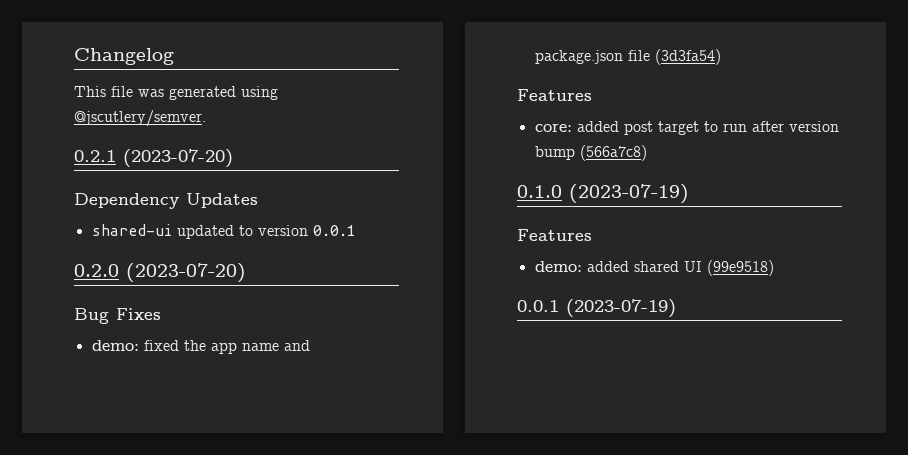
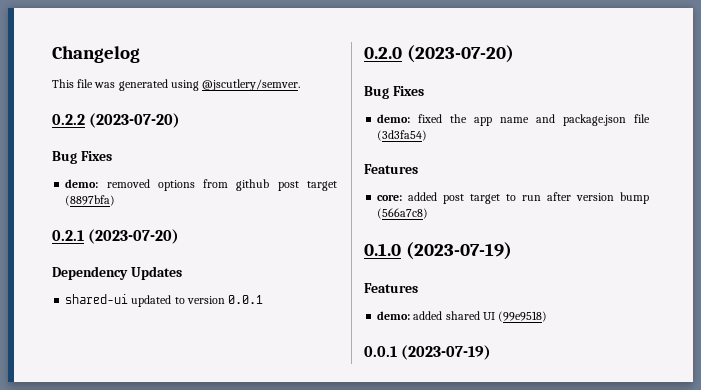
+ 0.2.2 (2023-07-20)
+ Bug Fixes
+ demo: removed options from github post target (8897bfa)

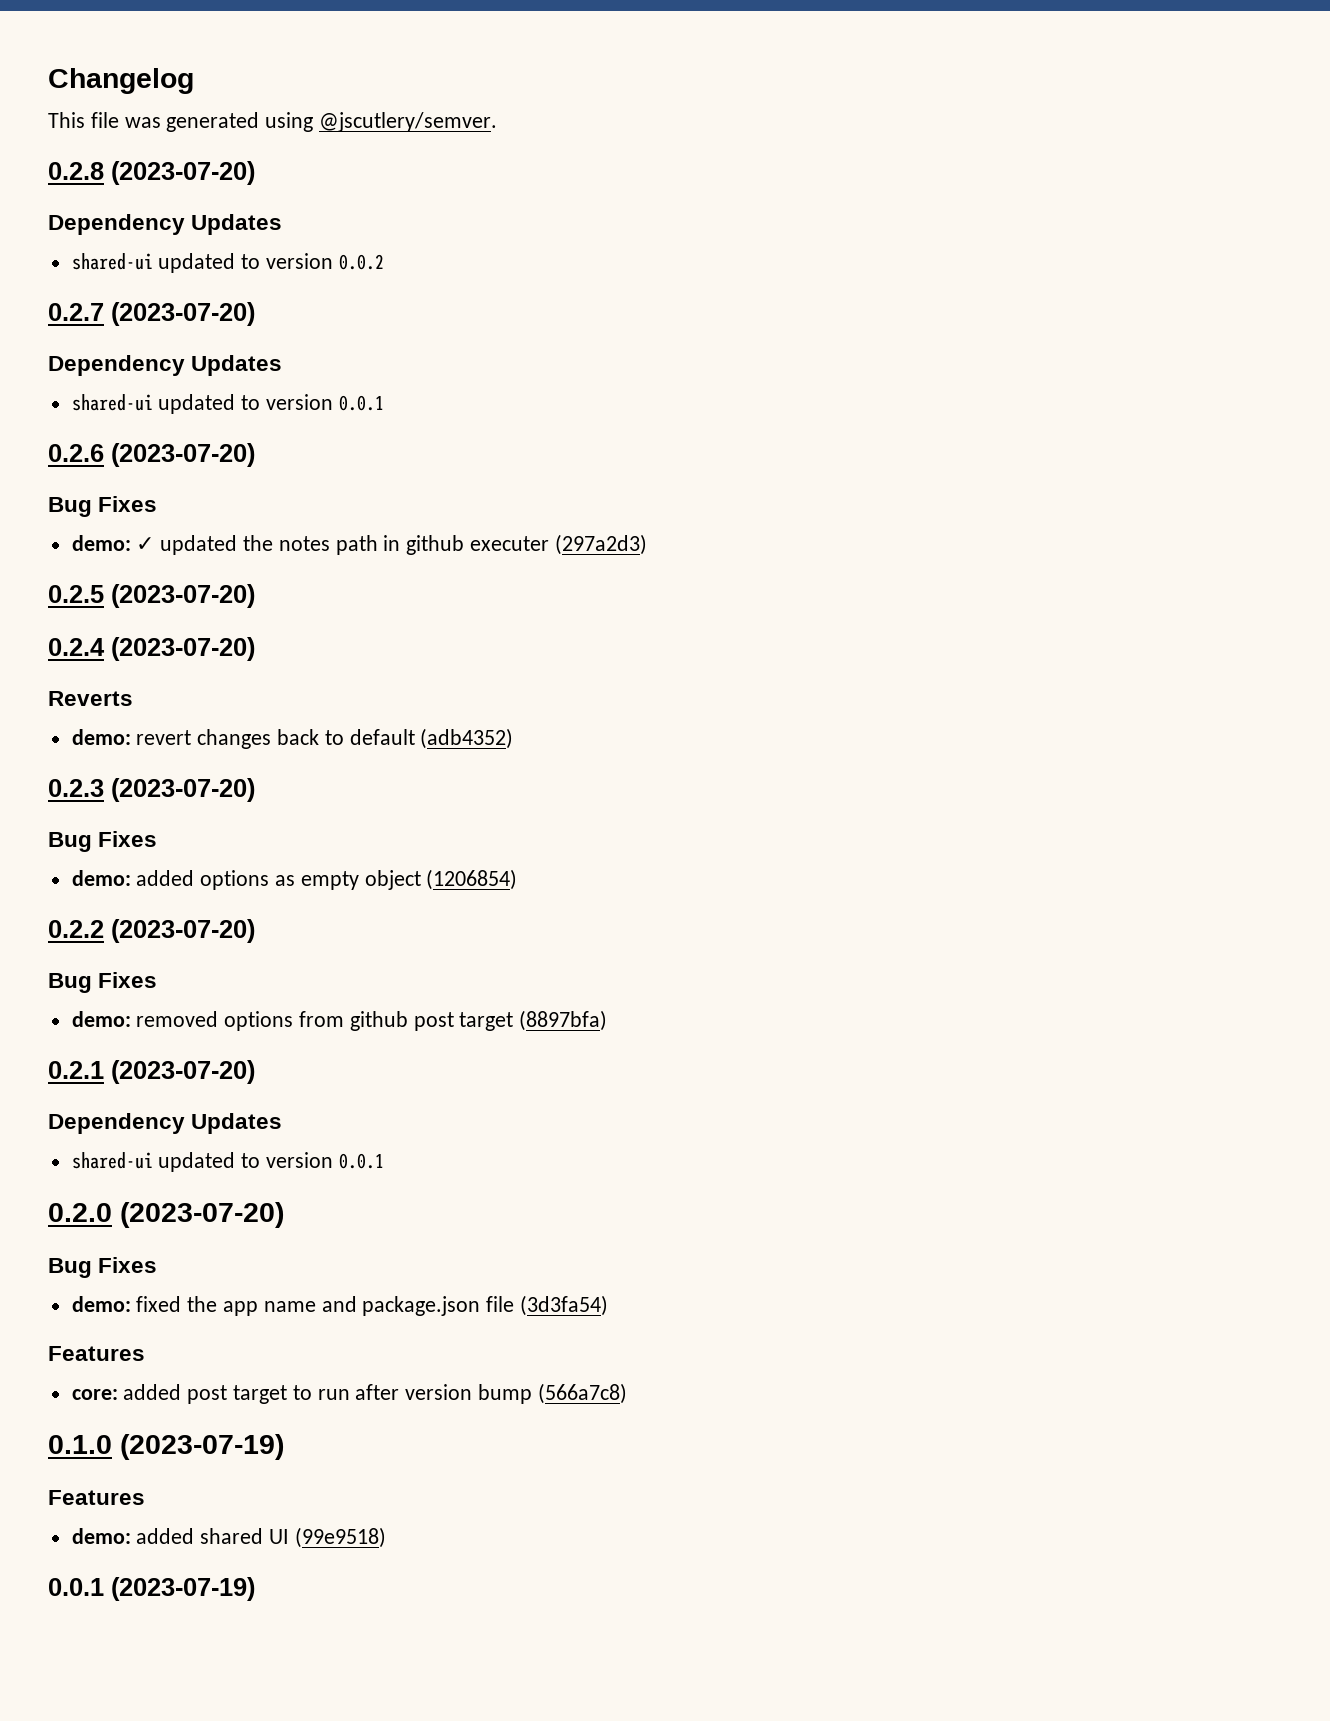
+ 0.2.8 (2023-07-20)
+ Dependency Updates
+ shared-ui updated to version 0.0.2
+ 0.2.7 (2023-07-20)
+ Dependency Updates
+ shared-ui updated to version 0.0.1
+ 0.2.6 (2023-07-20)
+ Bug Fixes
+ demo: ✓ updated the notes path in github executer (297a2d3)
+ 0.2.5 (2023-07-20)
+ 0.2.4 (2023-07-20)
+ Reverts
+ demo: revert changes back to default (adb4352)
+ 0.2.3 (2023-07-20)
+ Bug Fixes
+ demo: added options as empty object (1206854)

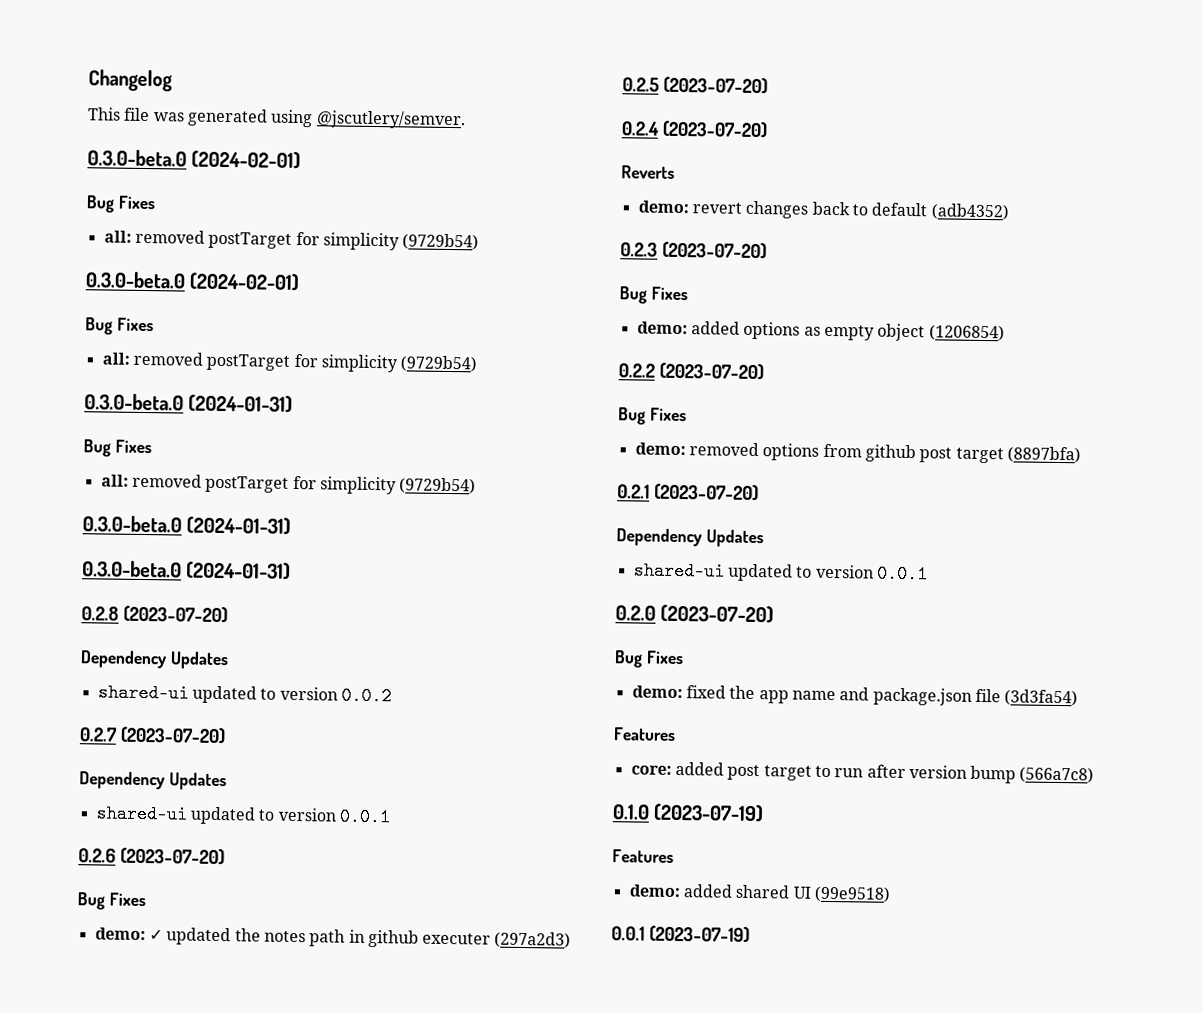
  This file was generated using @jscutlery/semver.
+ 0.3.0-beta.0 (2024-02-01)
+ Bug Fixes
+ all: removed postTarget for simplicity (9729b54)
+ 0.3.0-beta.0 (2024-02-01)
+ Bug Fixes
+ all: removed postTarget for simplicity (9729b54)
+ 0.3.0-beta.0 (2024-01-31)
+ Bug Fixes
+ all: removed postTarget for simplicity (9729b54)
+ 0.3.0-beta.0 (2024-01-31)
+ 0.3.0-beta.0 (2024-01-31)

